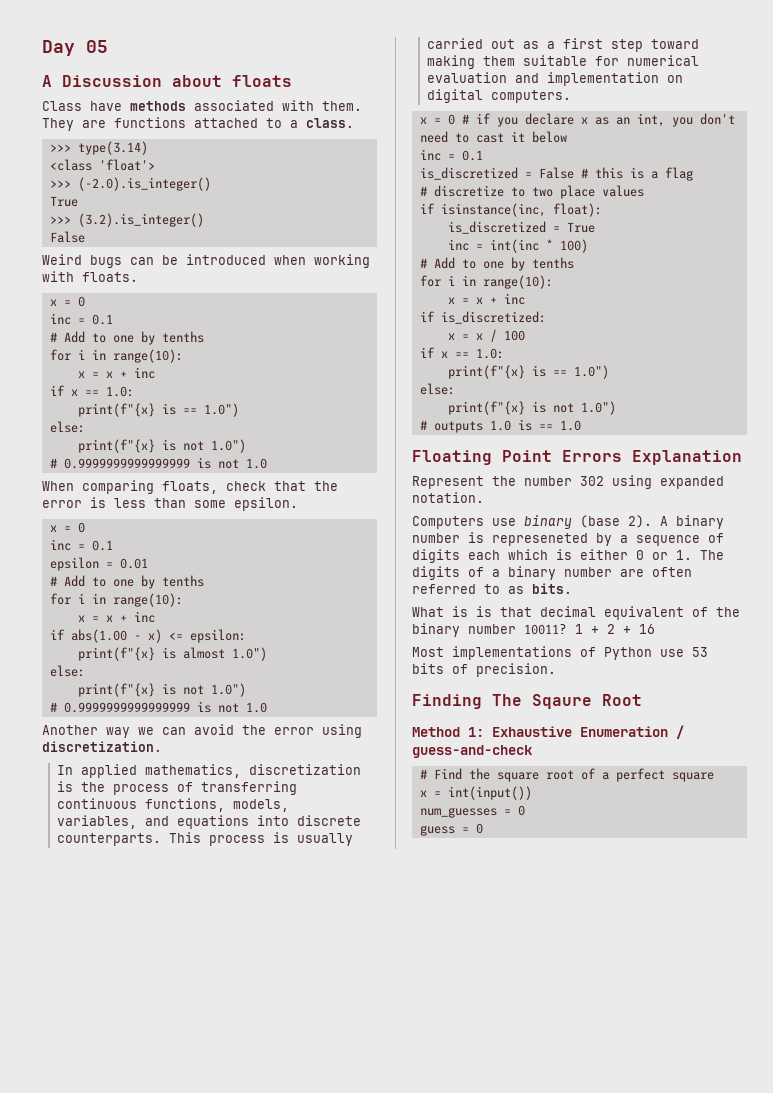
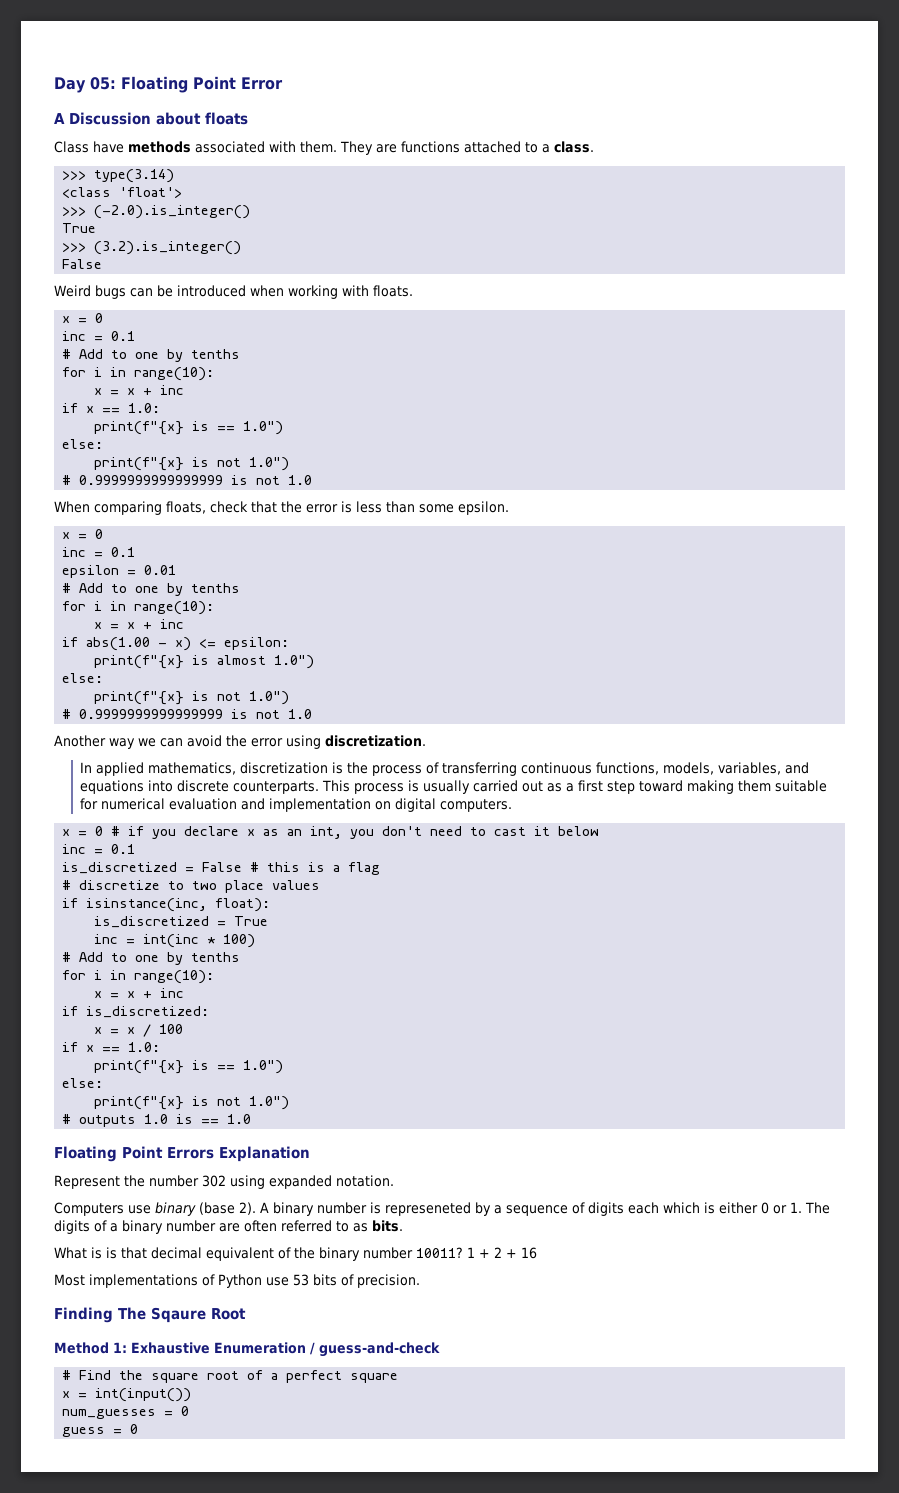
- Day 05
+ Day 05: Floating Point Error

